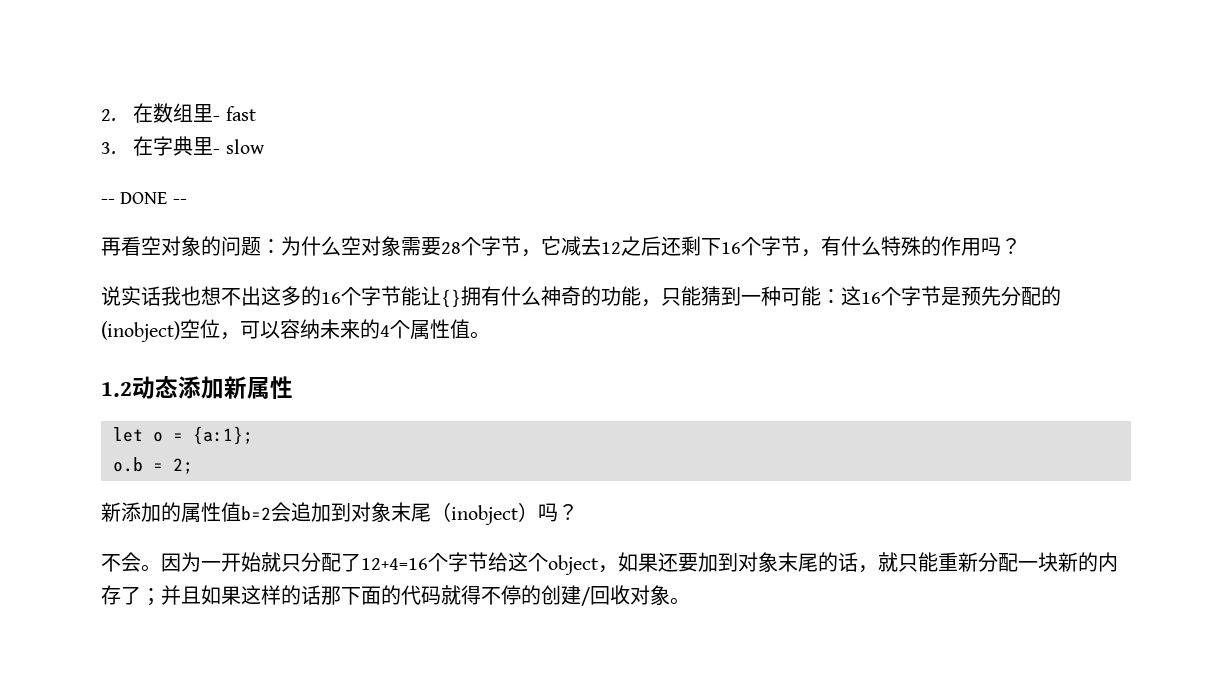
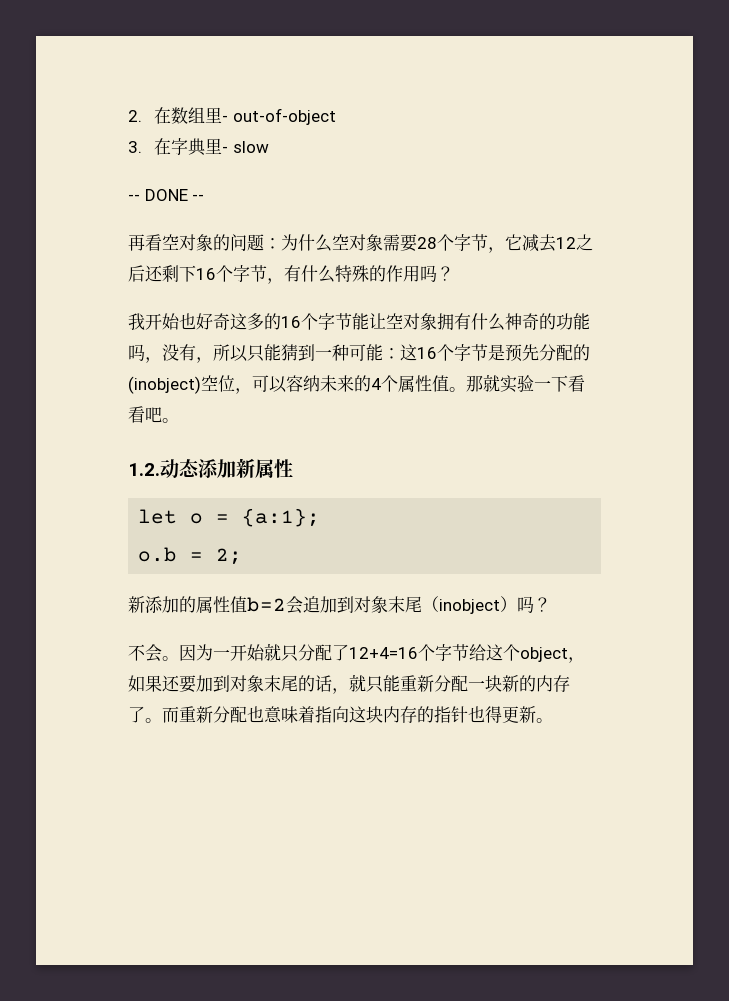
- 2.在数组里- fast
+ 2.在数组里- out-of-object
- 说实话我也想不出这多的16个字节能让{}拥有什么神奇的功能，只能猜到一种可能：这16个字节是预先分配的(inobject)空位，可以容纳未来的4个属性值。
- 1.2动态添加新属性
+ 我开始也好奇这多的16个字节能让空对象拥有什么神奇的功能吗，没有，所以只能猜到一种可能：这16个字节是预先分配的(inobject)空位，可以容纳未来的4个属性值。那就实验一下看看吧。
+ 1.2.动态添加新属性
- 因为一开始就只分配了12+4=16个字节给这个object，如果还要加到对象末尾的话，就只能重新分配一块新的内存了；并且如果这样的话那下面的代码就得不停的创建/回收对象。
+ 因为一开始就只分配了12+4=16个字节给这个object，如果还要加到对象末尾的话，就只能重新分配一块新的内存了。而重新分配也意味着指向这块内存的指针也得更新。

